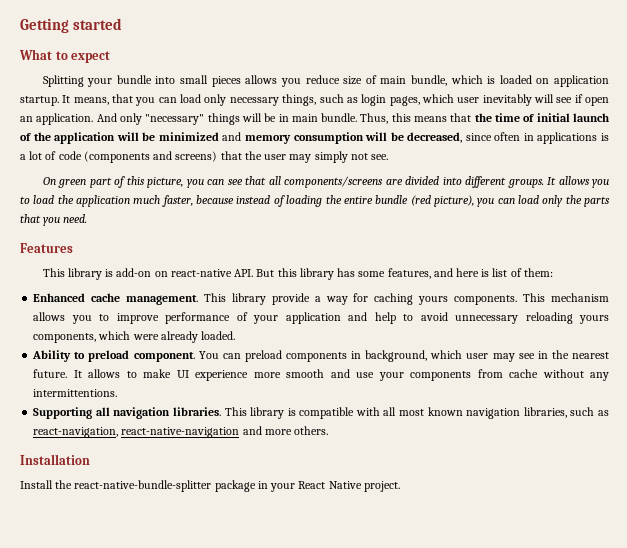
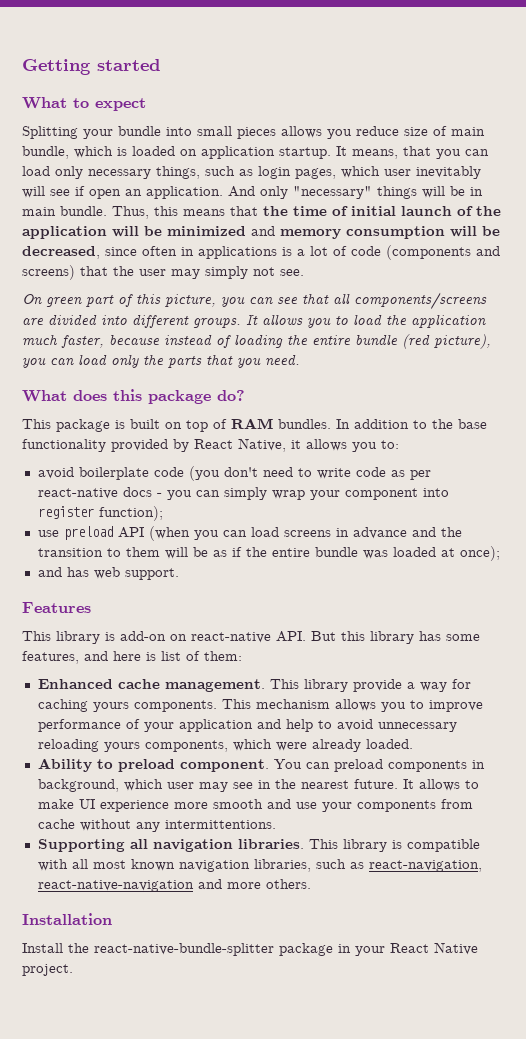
+ What does this package do?
+ This package is built on top of RAM bundles. In addition to the base functionality provided by React Native, it allows you to:
+ avoid boilerplate code (you don't need to write code as per react-native docs - you can simply wrap your component into register function);
+ use preload API (when you can load screens in advance and the transition to them will be as if the entire bundle was loaded at once);
+ and has web support.

